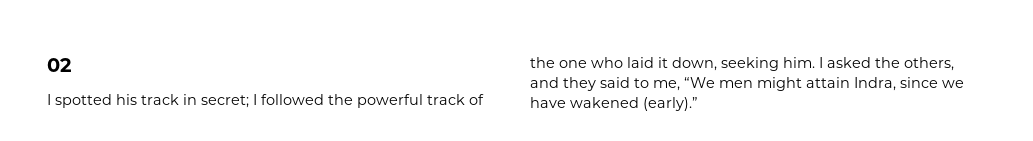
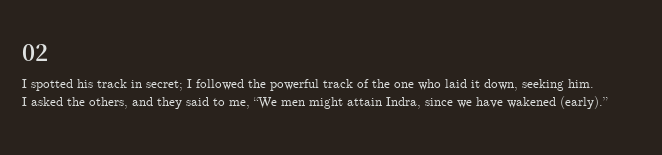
- I spotted his track in secret; I followed the powerful track of the one who laid it down, seeking him. I asked the others, and they said to me, “We men might attain Indra, since we have wakened (early).”
+ I spotted his track in secret; I followed the powerful track of the one who laid it down, seeking him.
+ I asked the others, and they said to me, “We men might attain Indra, since we have wakened (early).”

